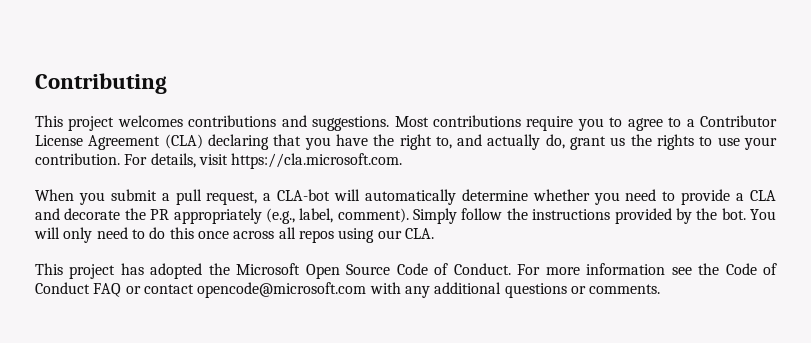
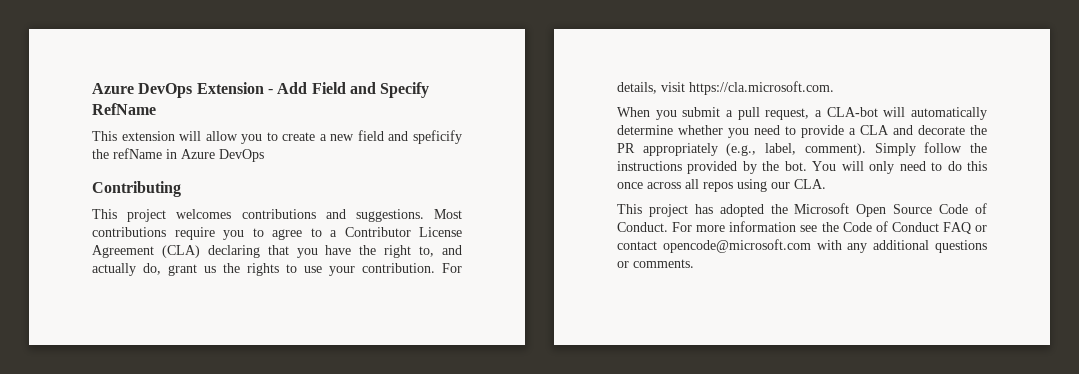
+ Azure DevOps Extension - Add Field and Specify RefName
+ This extension will allow you to create a new field and speficify the refName in Azure DevOps

